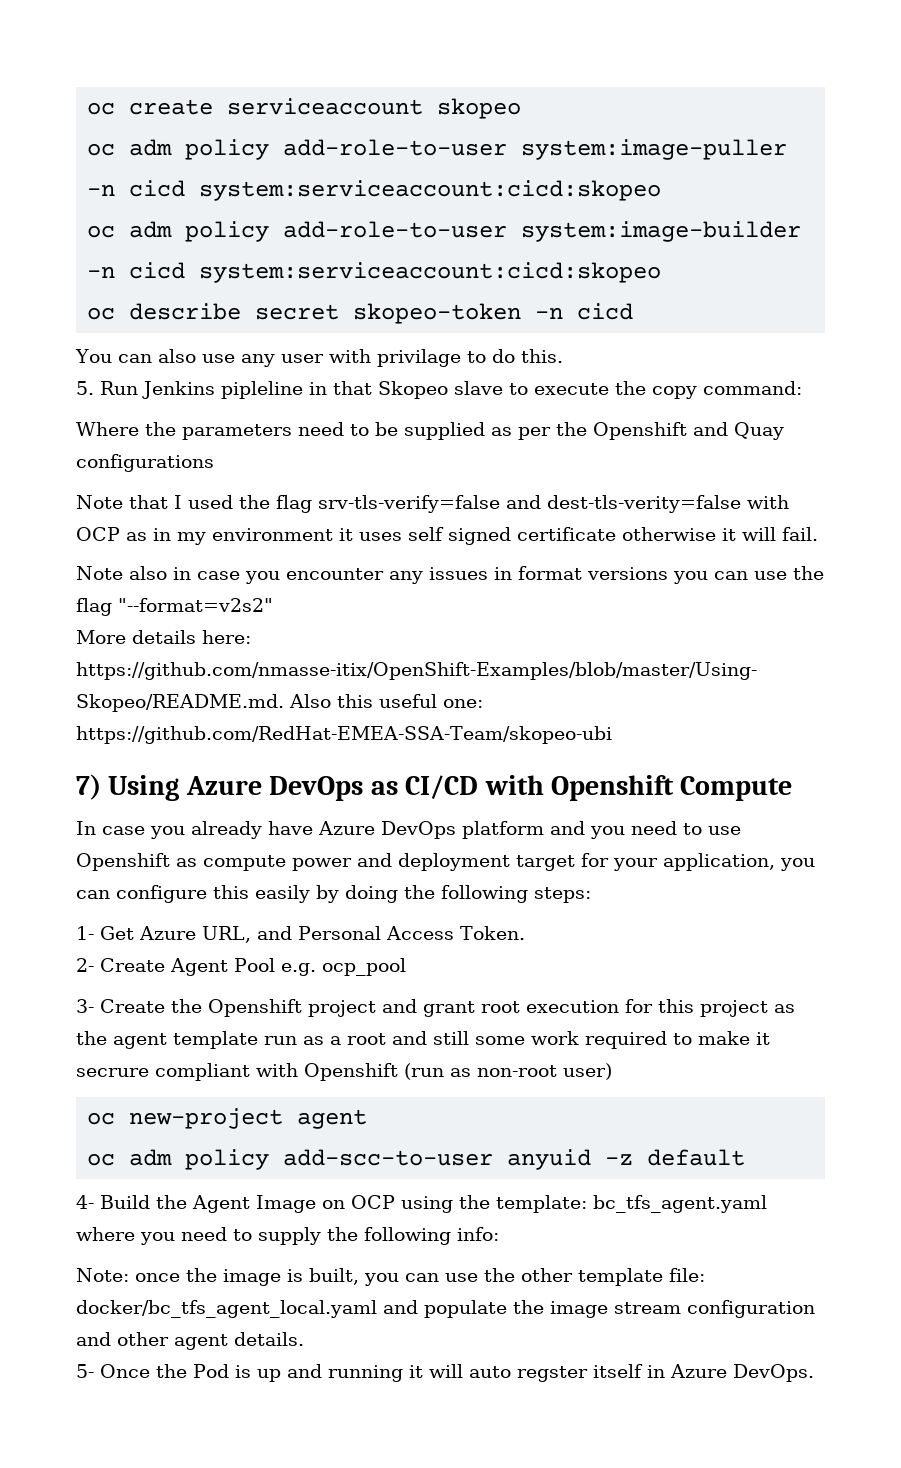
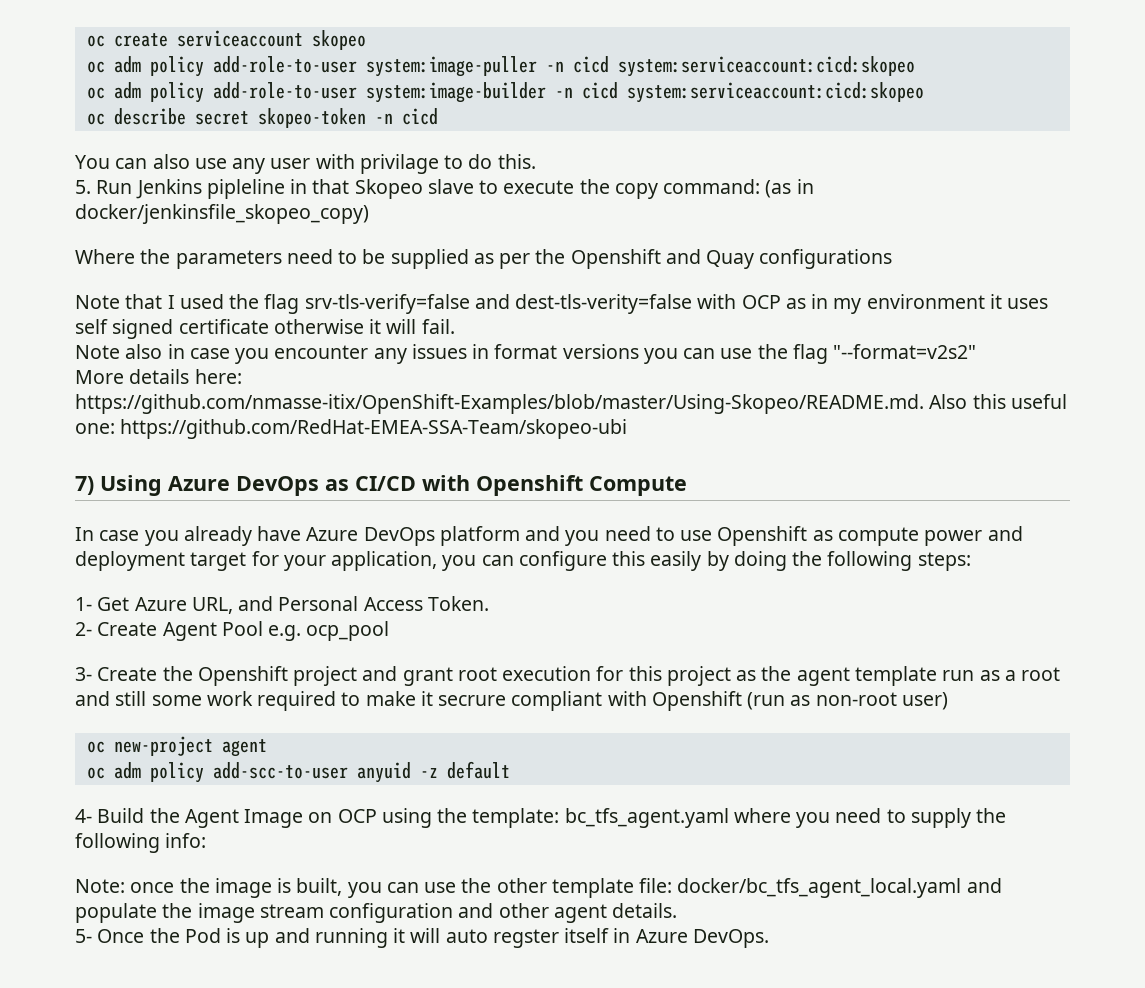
- 5. Run Jenkins pipleline in that Skopeo slave to execute the copy command:
+ 5. Run Jenkins pipleline in that Skopeo slave to execute the copy command: (as in docker/jenkinsfile_skopeo_copy)

